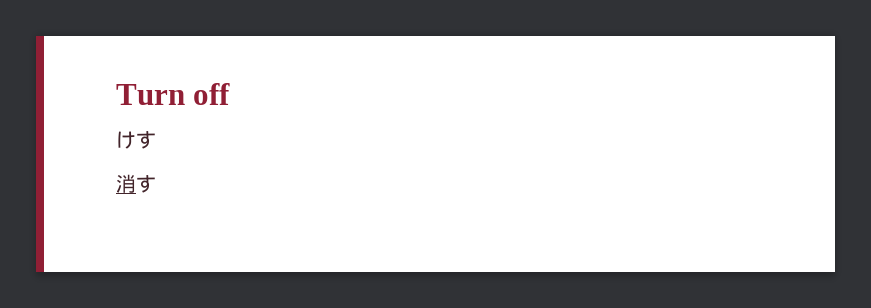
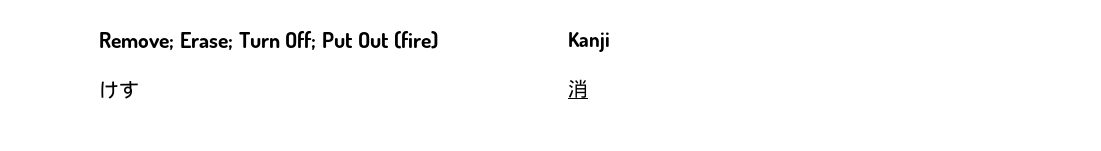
- Turn off
+ Remove; Erase; Turn Off; Put Out (fire)
+ Kanji
- 消す
+ 消

